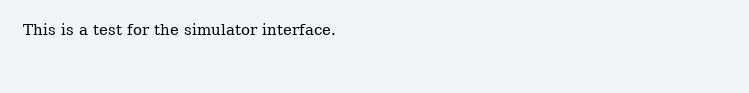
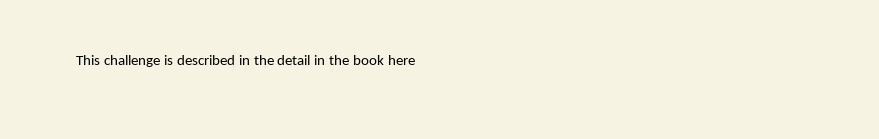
- This is a test for the simulator interface.
+ This challenge is described in the detail in the book here

